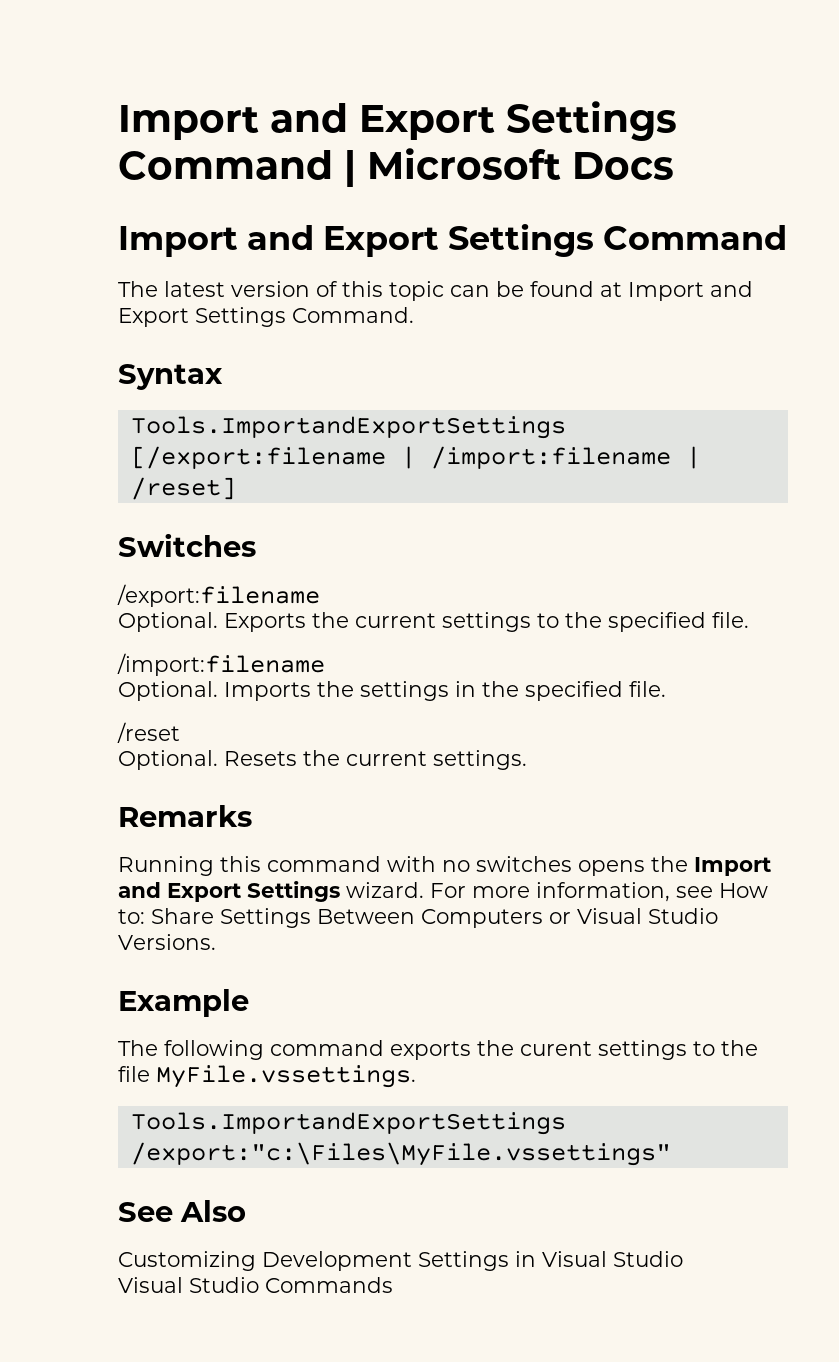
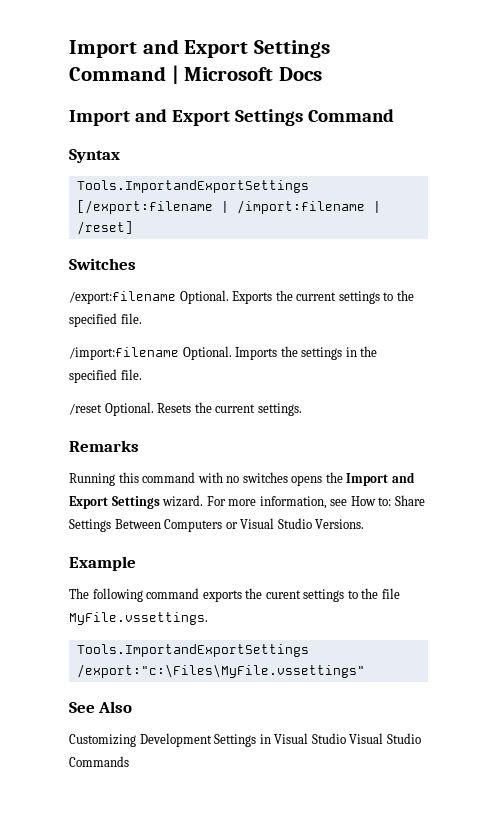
- The latest version of this topic can be found at Import and Export Settings Command.
- /export:filename
- Optional.
+ /export:filename Optional.
  Exports the current settings to the specified file.
- /import:filename
- Optional.
+ /import:filename Optional.
- /reset
- Optional.
+ /reset Optional.
- Customizing Development Settings in Visual Studio
- Visual Studio Commands
+ Customizing Development Settings in Visual Studio Visual Studio Commands

